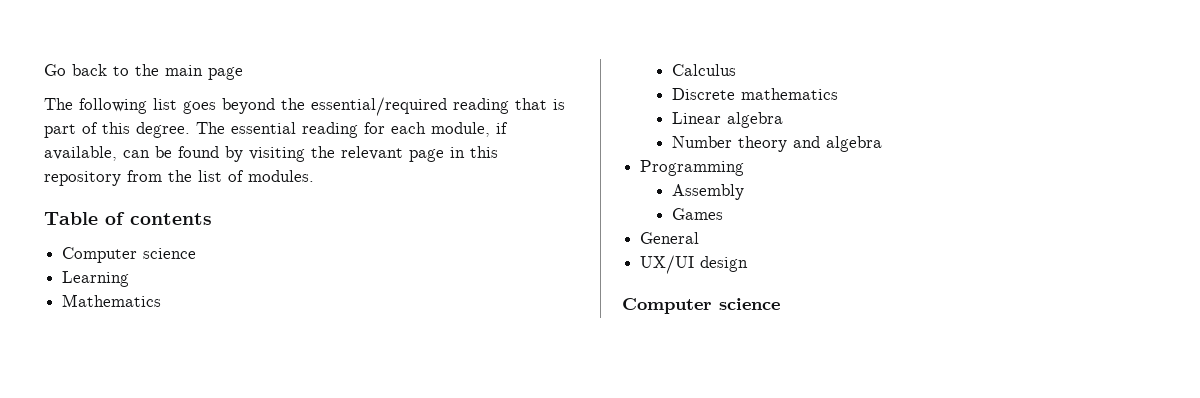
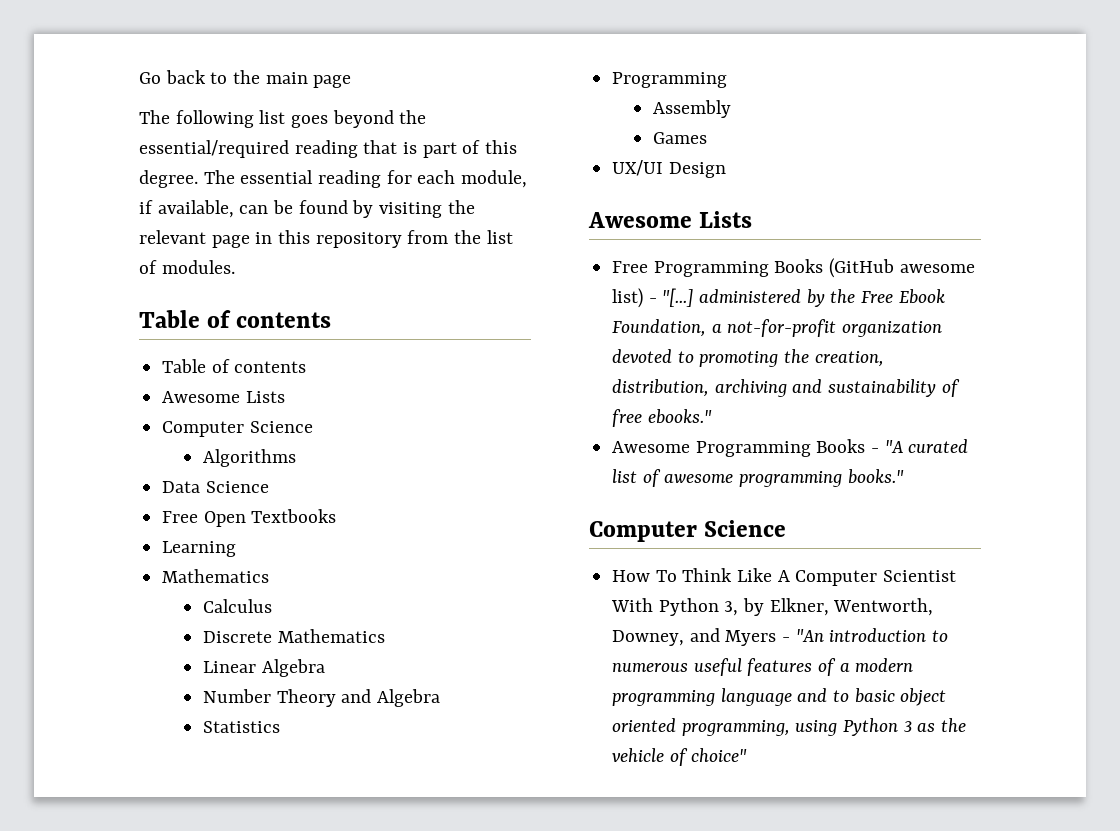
  The essential reading for each module, if available, can be found by visiting the relevant page in this repository from the list of modules.
  Table of contents
- Computer science
+ Table of contents
+ Awesome Lists
+ Computer Science
+ Algorithms
+ Data Science
+ Free Open Textbooks
- Discrete mathematics
+ Discrete Mathematics
- Linear algebra
+ Linear Algebra
- Number theory and algebra
+ Number Theory and Algebra
+ Statistics
- General
- UX/UI design
- Computer science
+ UX/UI Design
+ Awesome Lists
+ Free Programming Books (GitHub awesome list) - "[...] administered by the Free Ebook Foundation, a not-for-profit organization devoted to promoting the creation, distribution, archiving and sustainability of free ebooks."
+ Awesome Programming Books - "A curated list of awesome programming books."
+ Computer Science
+ How To Think Like A Computer Scientist With Python 3, by Elkner, Wentworth, Downey, and Myers - "An introduction to numerous useful features of a modern programming language and to basic object oriented programming, using Python 3 as the vehicle of choice"

